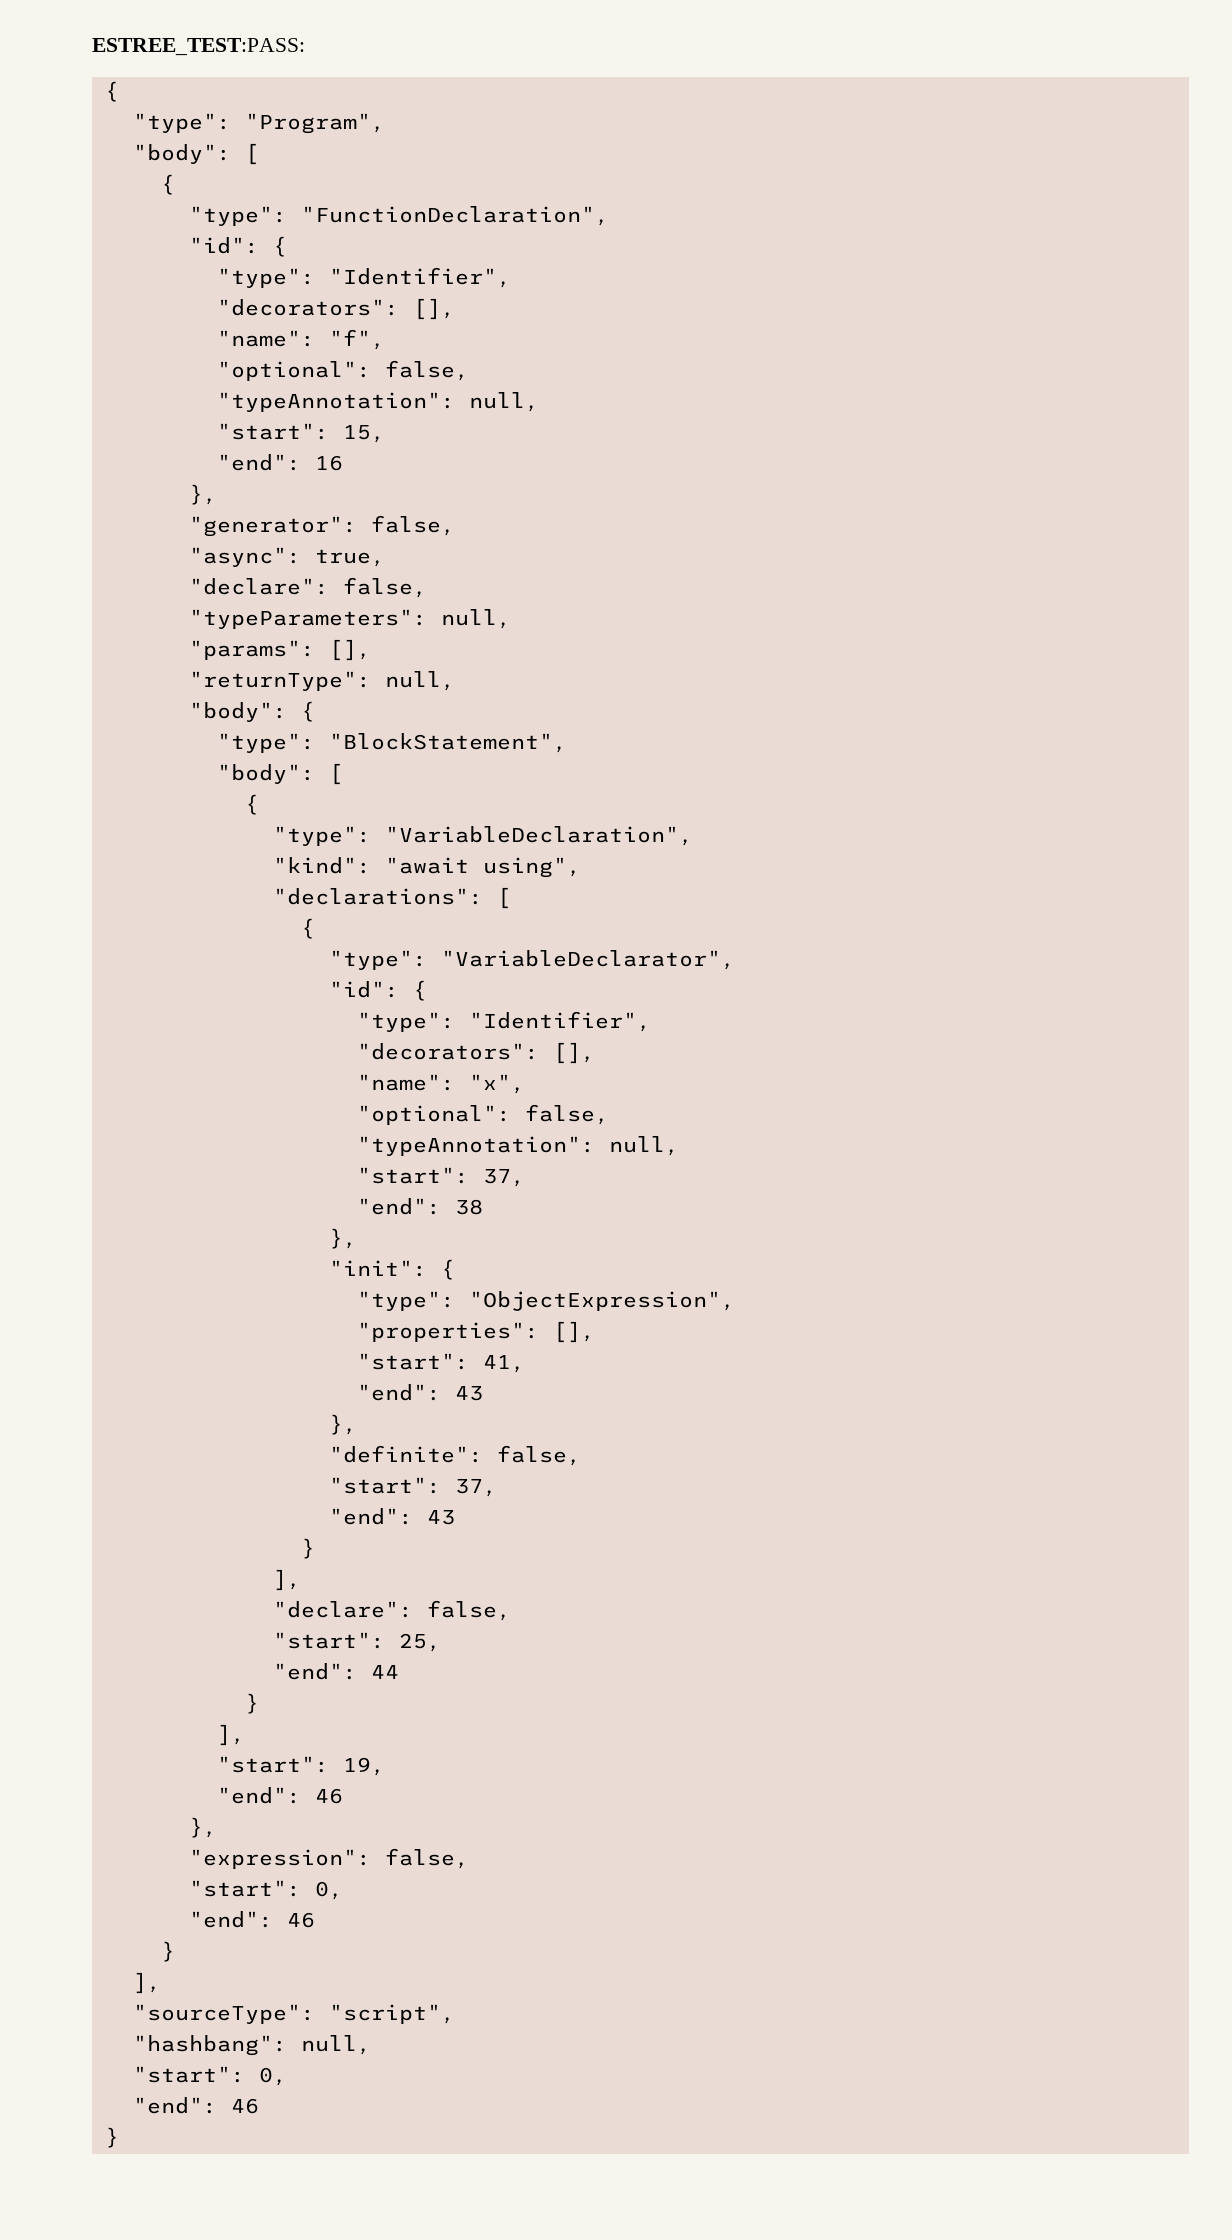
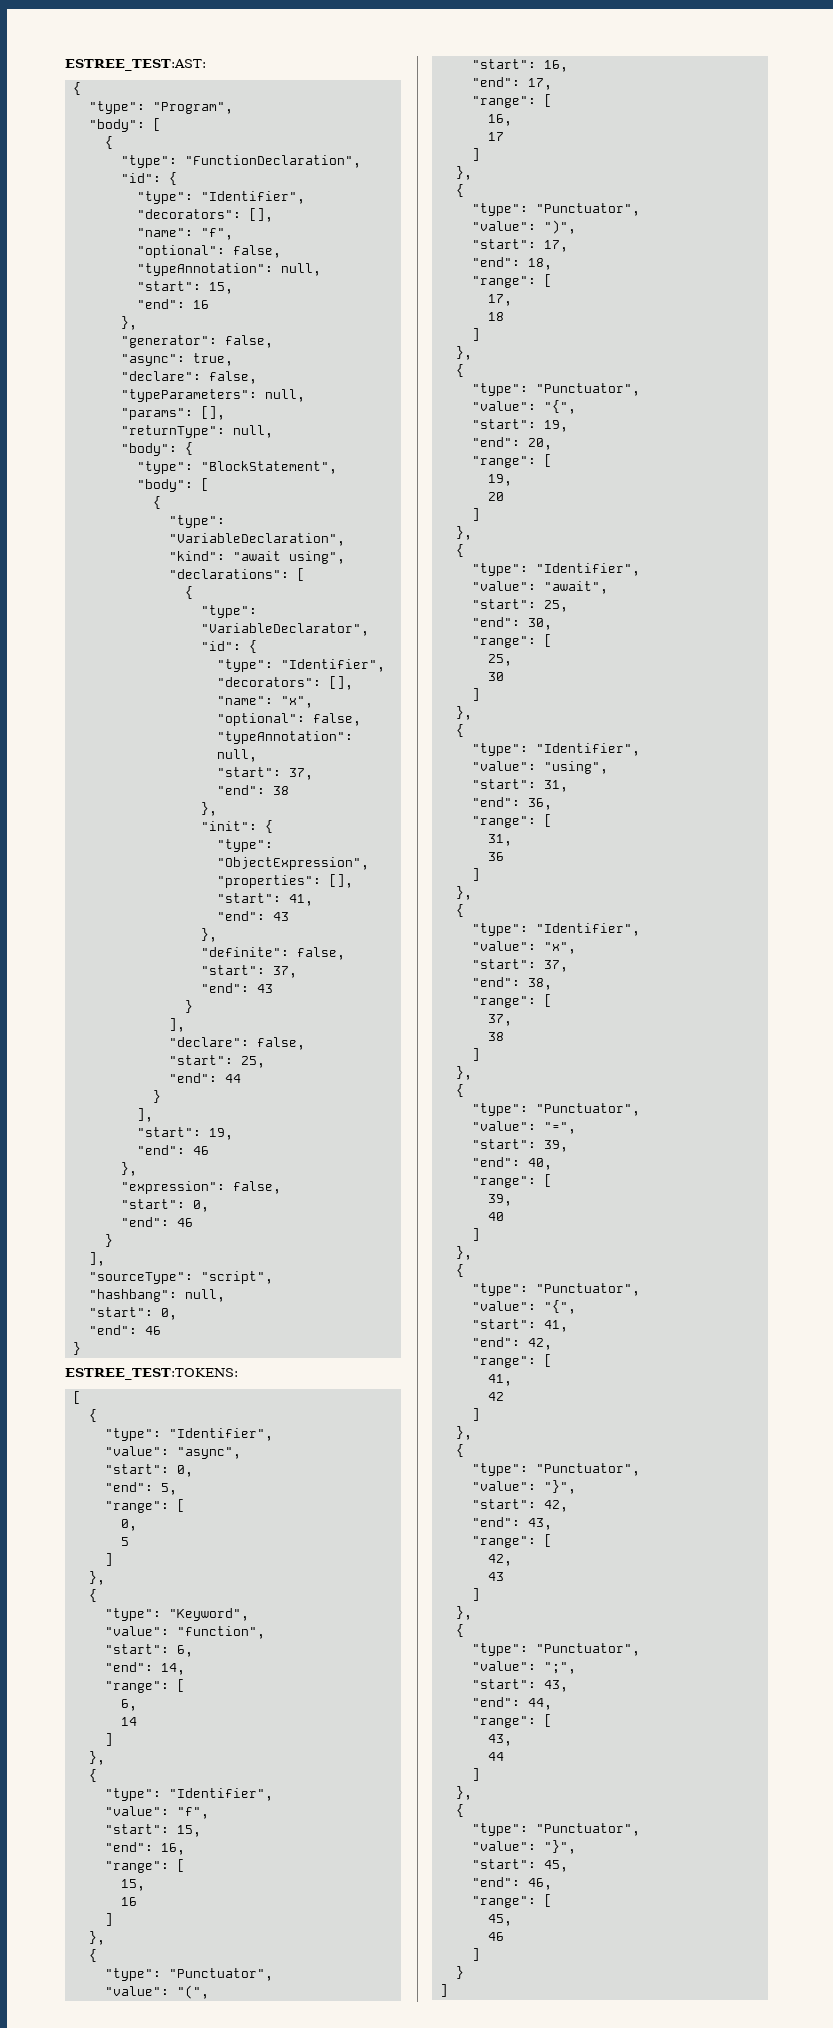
- ESTREE_TEST:PASS:
+ ESTREE_TEST:AST:
+ ESTREE_TEST:TOKENS:
+ [
+ {
+ "type": "Identifier",
+ "value": "async",
+ "start": 0,
+ "end": 5,
+ "range": [
+ 0,
+ 5
+ ]
+ },
+ {
+ "type": "Keyword",
+ "value": "function",
+ "start": 6,
+ "end": 14,
+ "range": [
+ 6,
+ 14
+ ]
+ },
+ {
+ "type": "Identifier",
+ "value": "f",
+ "start": 15,
+ "end": 16,
+ "range": [
+ 15,
+ 16
+ ]
+ },
+ {
+ "type": "Punctuator",
+ "value": "(",
+ "start": 16,
+ "end": 17,
+ "range": [
+ 16,
+ 17
+ ]
+ },
+ {
+ "type": "Punctuator",
+ "value": ")",
+ "start": 17,
+ "end": 18,
+ "range": [
+ 17,
+ 18
+ ]
+ },
+ {
+ "type": "Punctuator",
+ "value": "{",
+ "start": 19,
+ "end": 20,
+ "range": [
+ 19,
+ 20
+ ]
+ },
+ {
+ "type": "Identifier",
+ "value": "await",
+ "start": 25,
+ "end": 30,
+ "range": [
+ 25,
+ 30
+ ]
+ },
+ {
+ "type": "Identifier",
+ "value": "using",
+ "start": 31,
+ "end": 36,
+ "range": [
+ 31,
+ 36
+ ]
+ },
+ {
+ "type": "Identifier",
+ "value": "x",
+ "start": 37,
+ "end": 38,
+ "range": [
+ 37,
+ 38
+ ]
+ },
+ {
+ "type": "Punctuator",
+ "value": "=",
+ "start": 39,
+ "end": 40,
+ "range": [
+ 39,
+ 40
+ ]
+ },
+ {
+ "type": "Punctuator",
+ "value": "{",
+ "start": 41,
+ "end": 42,
+ "range": [
+ 41,
+ 42
+ ]
+ },
+ {
+ "type": "Punctuator",
+ "value": "}",
+ "start": 42,
+ "end": 43,
+ "range": [
+ 42,
+ 43
+ ]
+ },
+ {
+ "type": "Punctuator",
+ "value": ";",
+ "start": 43,
+ "end": 44,
+ "range": [
+ 43,
+ 44
+ ]
+ },
+ {
+ "type": "Punctuator",
+ "value": "}",
+ "start": 45,
+ "end": 46,
+ "range": [
+ 45,
+ 46
+ ]
+ }
+ ]

